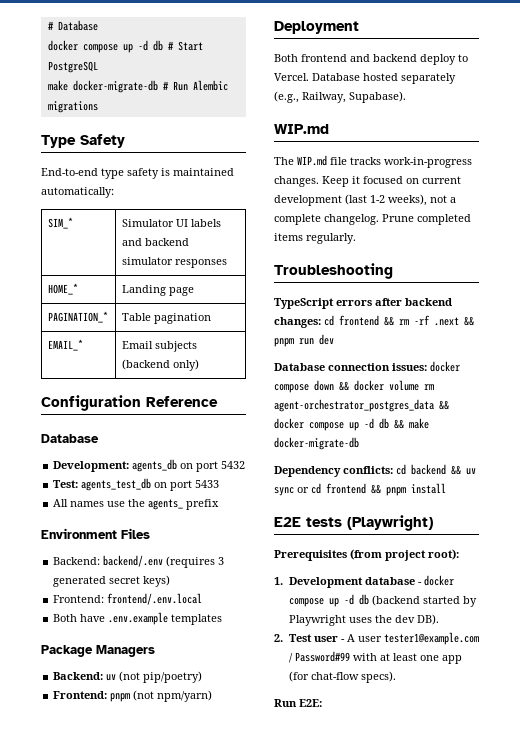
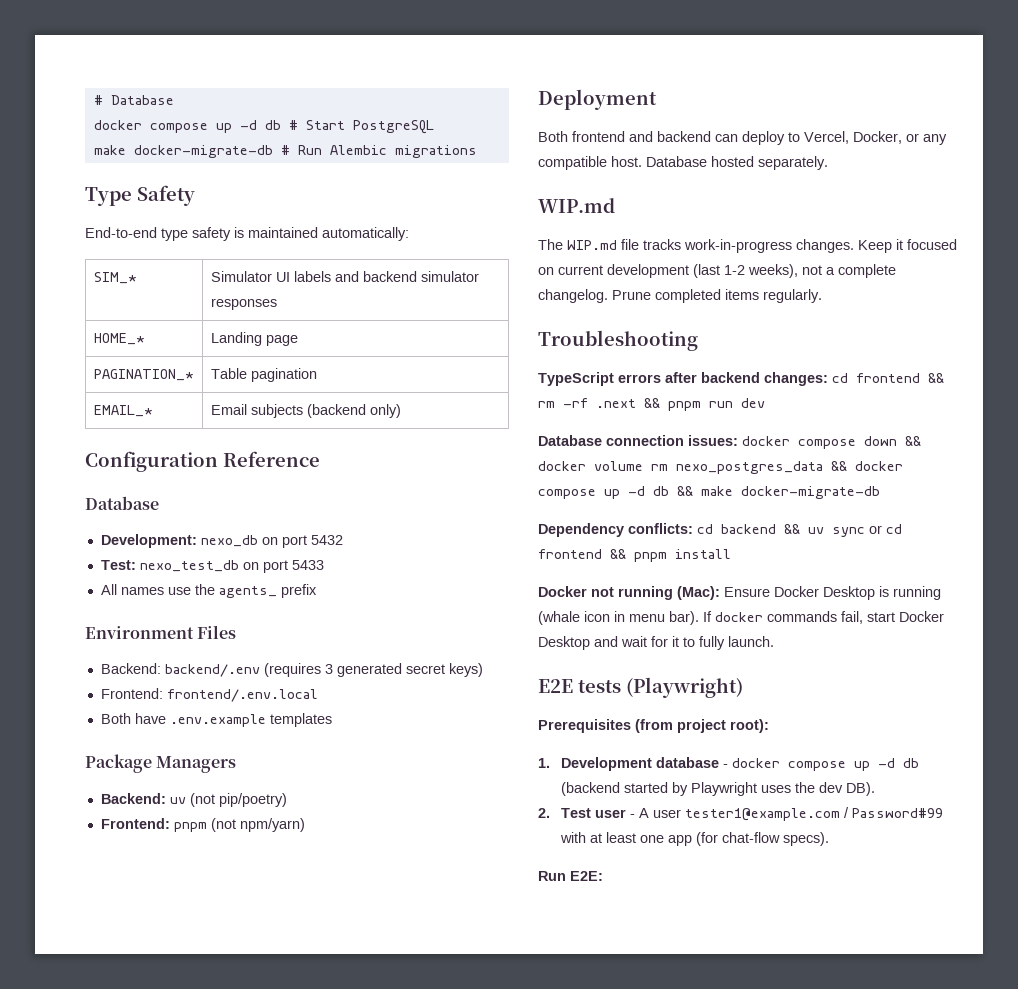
- Development: agents_db on port 5432
+ Development: nexo_db on port 5432
- Test: agents_test_db on port 5433
+ Test: nexo_test_db on port 5433
- Both frontend and backend deploy to Vercel. Database hosted separately (e.g., Railway, Supabase).
+ Both frontend and backend can deploy to Vercel, Docker, or any compatible host. Database hosted separately.
- Database connection issues: docker compose down && docker volume rm agent-orchestrator_postgres_data && docker compose up -d db && make docker-migrate-db
+ Database connection issues: docker compose down && docker volume rm nexo_postgres_data && docker compose up -d db && make docker-migrate-db
+ Docker not running (Mac): Ensure Docker Desktop is running (whale icon in menu bar). If docker commands fail, start Docker Desktop and wait for it to fully launch.

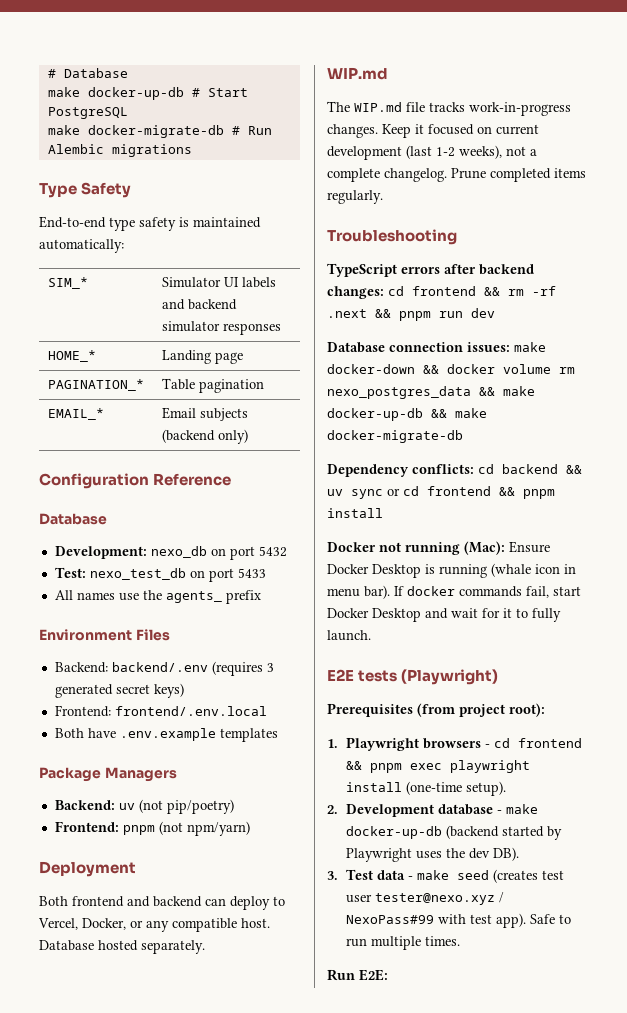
- docker compose up -d db # Start PostgreSQL
+ make docker-up-db # Start PostgreSQL
- Database connection issues: docker compose down && docker volume rm nexo_postgres_data && docker compose up -d db && make docker-migrate-db
+ Database connection issues: make docker-down && docker volume rm nexo_postgres_data && make docker-up-db && make docker-migrate-db
- 1. Development database - docker compose up -d db (backend started by Playwright uses the dev DB).
+ 1. Playwright browsers - cd frontend && pnpm exec playwright install (one-time setup).
+ 2. Development database - make docker-up-db (backend started by Playwright uses the dev DB).
- 2. Test user - A user tester1@example.com / Password#99 with at least one app (for chat-flow specs).
+ 3. Test data - make seed (creates test user tester@nexo.xyz / NexoPass#99 with test app). Safe to run multiple times.

